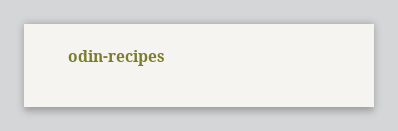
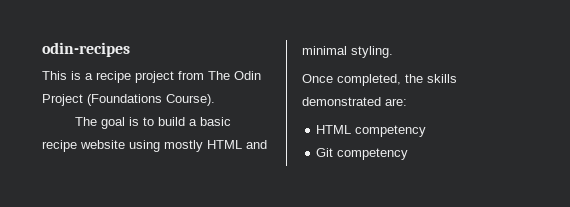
+ This is a recipe project from The Odin Project (Foundations Course).
+ The goal is to build a basic recipe website using mostly HTML and minimal styling.
+ Once completed, the skills demonstrated are:
+ HTML competency
+ Git competency

